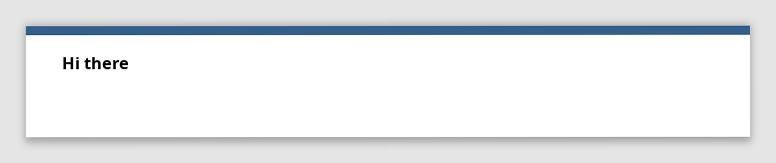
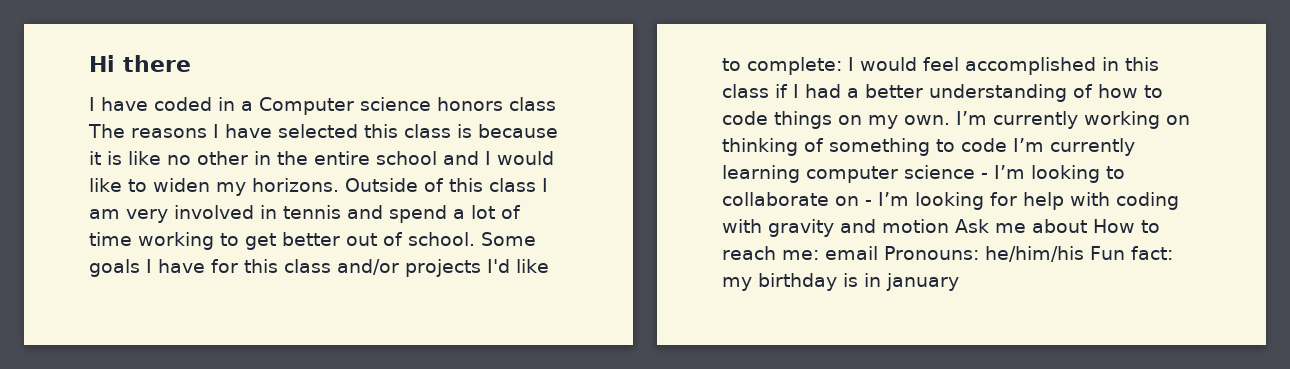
+ I have coded in a Computer science honors class The reasons I have selected this class is because it is like no other in the entire school and I would like to widen my horizons. Outside of this class I am very involved in tennis and spend a lot of time working to get better out of school. Some goals I have for this class and/or projects I'd like to complete: I would feel accomplished in this class if I had a better understanding of how to code things on my own. I’m currently working on thinking of something to code I’m currently learning computer science - I’m looking to collaborate on - I’m looking for help with coding with gravity and motion Ask me about How to reach me: email Pronouns: he/him/his Fun fact: my birthday is in january

